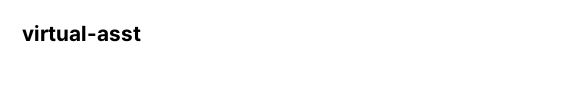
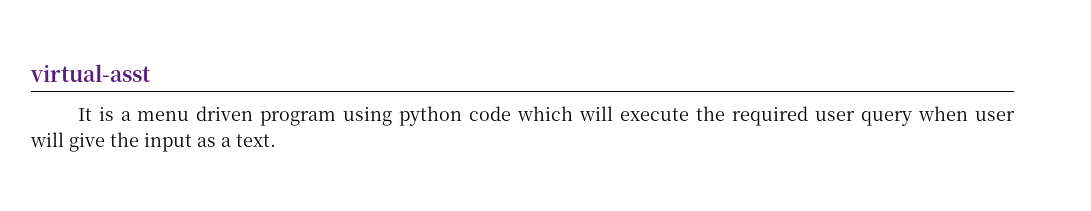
+ It is a menu driven program using python code which will execute the required user query when user will give the input as a text.

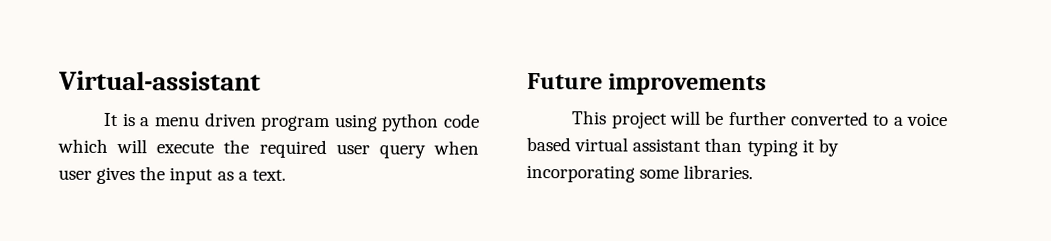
- virtual-asst
+ Virtual-assistant
- It is a menu driven program using python code which will execute the required user query when user will give the input as a text.
+ It is a menu driven program using python code which will execute the required user query when user gives the input as a text.
+ Future improvements
+ This project will be further converted to a voice based virtual assistant than typing it by incorporating some libraries.

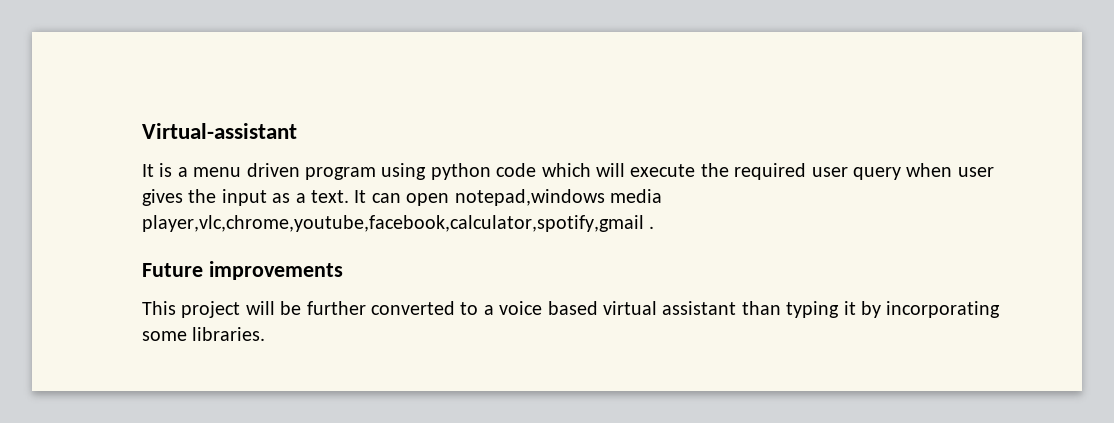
+ It can open notepad,windows media player,vlc,chrome,youtube,facebook,calculator,spotify,gmail .

